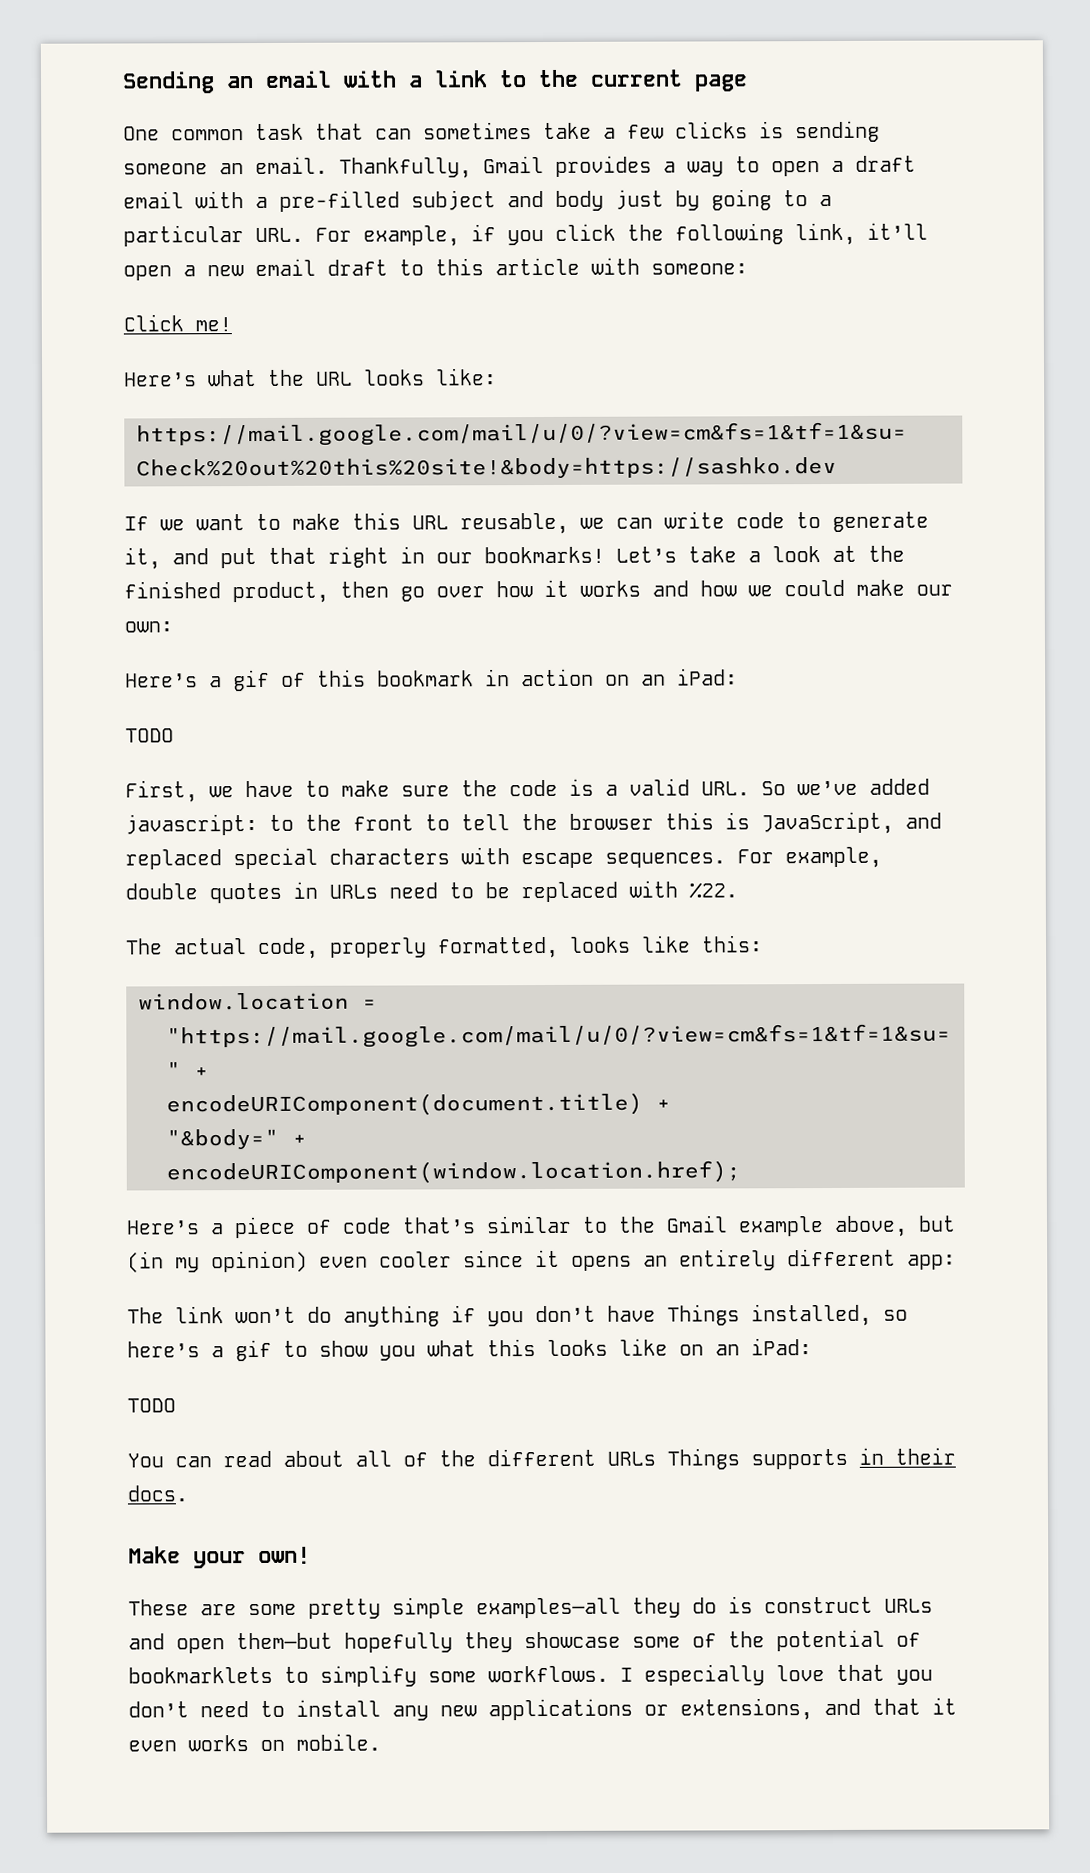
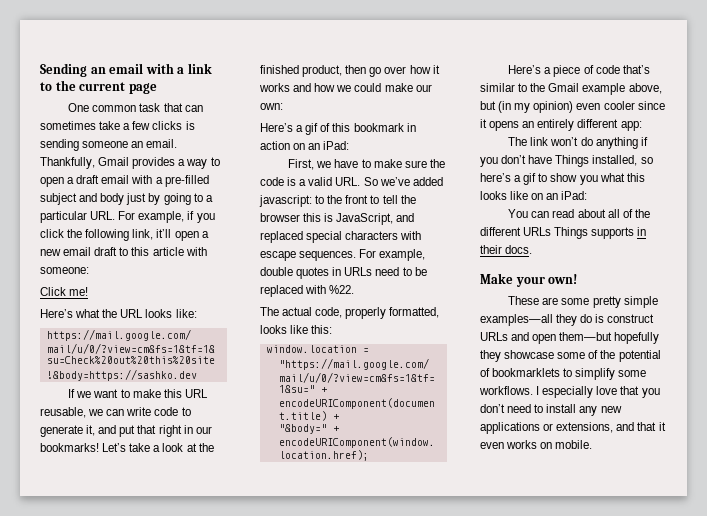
  Here’s a gif of this bookmark in action on an iPad:
- TODO
  The link won’t do anything if you don’t have Things installed, so here’s a gif to show you what this looks like on an iPad:
- TODO

